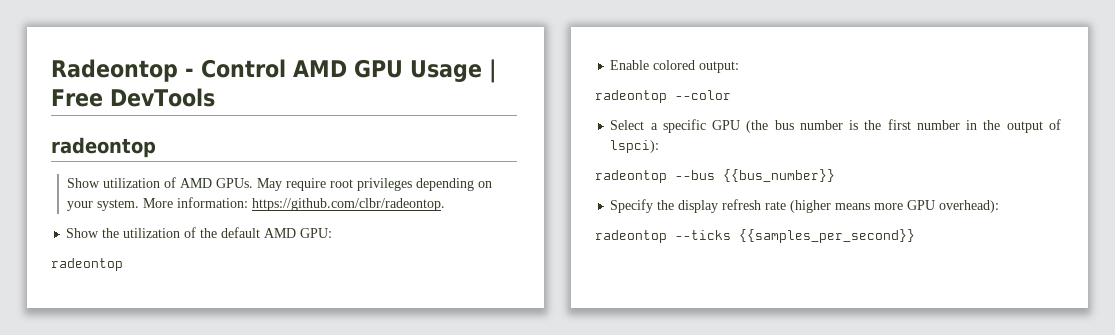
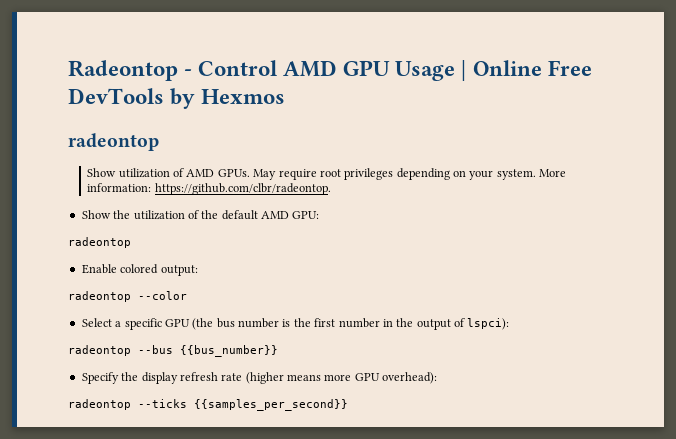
- Radeontop - Control AMD GPU Usage | Free DevTools
+ Radeontop - Control AMD GPU Usage | Online Free DevTools by Hexmos

